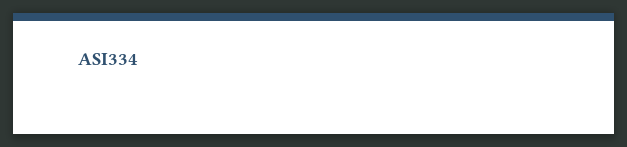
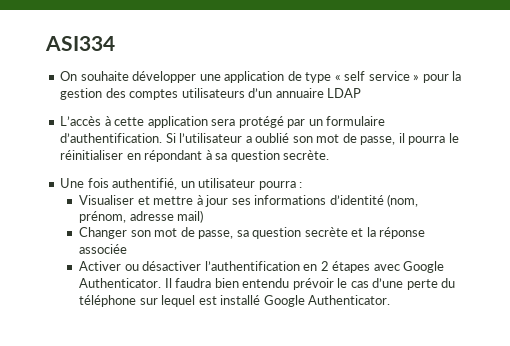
+ On souhaite développer une application de type « self service » pour la gestion des comptes utilisateurs d’un annuaire LDAP
+ L’accès à cette application sera protégé par un formulaire d’authentification. Si l’utilisateur a oublié son mot de passe, il pourra le réinitialiser en répondant à sa question secrète.
+ Une fois authentifié, un utilisateur pourra :
+ Visualiser et mettre à jour ses informations d’identité (nom, prénom, adresse mail)
+ Changer son mot de passe, sa question secrète et la réponse associée
+ Activer ou désactiver l’authentification en 2 étapes avec Google Authenticator. Il faudra bien entendu prévoir le cas d’une perte du téléphone sur lequel est installé Google Authenticator.

